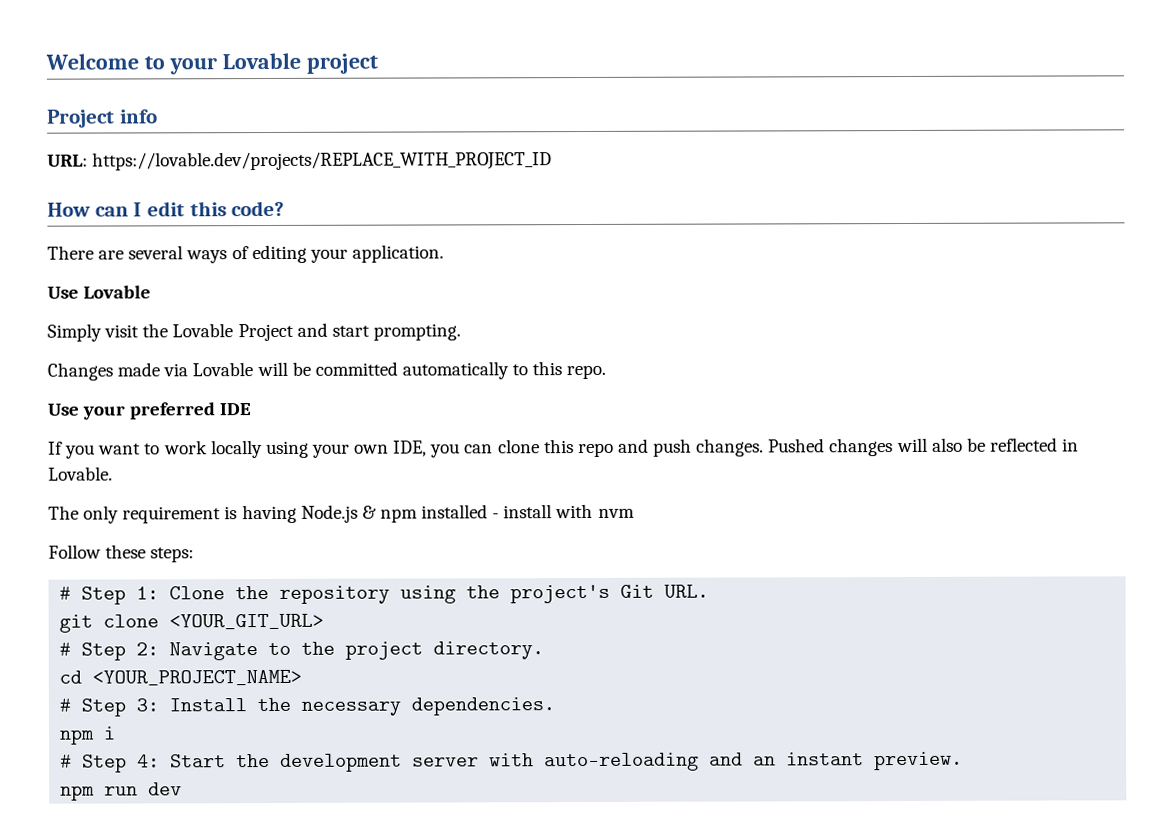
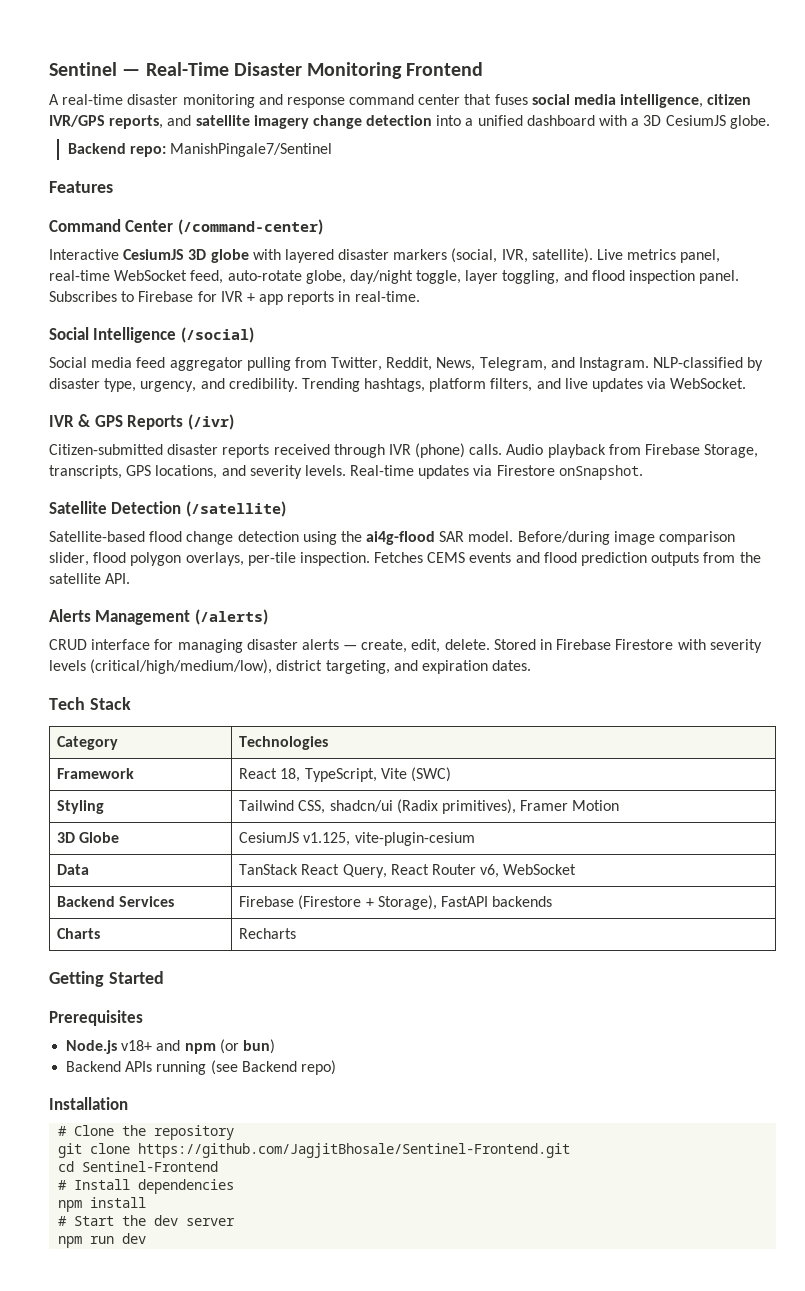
- Welcome to your Lovable project
- Project info
- URL: https://lovable.dev/projects/REPLACE_WITH_PROJECT_ID
- How can I edit this code?
- There are several ways of editing your application.
- Use Lovable
- Simply visit the Lovable Project and start prompting.
- Changes made via Lovable will be committed automatically to this repo.
- Use your preferred IDE
- If you want to work locally using your own IDE, you can clone this repo and push changes. Pushed changes will also be reflected in Lovable.
- The only requirement is having Node.js & npm installed - install with nvm
- Follow these steps:
- # Step 1: Clone the repository using the project's Git URL.
- git clone <YOUR_GIT_URL>
- # Step 2: Navigate to the project directory.
- cd <YOUR_PROJECT_NAME>
- # Step 3: Install the necessary dependencies.
- npm i
- # Step 4: Start the development server with auto-reloading and an instant preview.
+ Sentinel — Real-Time Disaster Monitoring Frontend
+ A real-time disaster monitoring and response command center that fuses social media intelligence, citizen IVR/GPS reports, and satellite imagery change detection into a unified dashboard with a 3D CesiumJS globe.
+ Backend repo: ManishPingale7/Sentinel
+ Features
+ Command Center (/command-center)
+ Interactive CesiumJS 3D globe with layered disaster markers (social, IVR, satellite). Live metrics panel, real-time WebSocket feed, auto-rotate globe, day/night toggle, layer toggling, and flood inspection panel. Subscribes to Firebase for IVR + app reports in real-time.
+ Social Intelligence (/social)
+ Social media feed aggregator pulling from Twitter, Reddit, News, Telegram, and Instagram. NLP-classified by disaster type, urgency, and credibility. Trending hashtags, platform filters, and live updates via WebSocket.
+ IVR & GPS Reports (/ivr)
+ Citizen-submitted disaster reports received through IVR (phone) calls. Audio playback from Firebase Storage, transcripts, GPS locations, and severity levels. Real-time updates via Firestore onSnapshot.
+ Satellite Detection (/satellite)
+ Satellite-based flood change detection using the ai4g-flood SAR model. Before/during image comparison slider, flood polygon overlays, per-tile inspection. Fetches CEMS events and flood prediction outputs from the satellite API.
+ Alerts Management (/alerts)
+ CRUD interface for managing disaster alerts — create, edit, delete. Stored in Firebase Firestore with severity levels (critical/high/medium/low), district targeting, and expiration dates.
+ Tech Stack
+ Category | Technologies
+ Framework | React 18, TypeScript, Vite (SWC)
+ Styling | Tailwind CSS, shadcn/ui (Radix primitives), Framer Motion
+ 3D Globe | CesiumJS v1.125, vite-plugin-cesium
+ Data | TanStack React Query, React Router v6, WebSocket
+ Backend Services | Firebase (Firestore + Storage), FastAPI backends
+ Charts | Recharts
+ Getting Started
+ Prerequisites
+ Node.js v18+ and npm (or bun)
+ Backend APIs running (see Backend repo)
+ Installation
+ # Clone the repository
+ git clone https://github.com/JagjitBhosale/Sentinel-Frontend.git
+ cd Sentinel-Frontend
+ # Install dependencies
+ npm install
+ # Start the dev server

